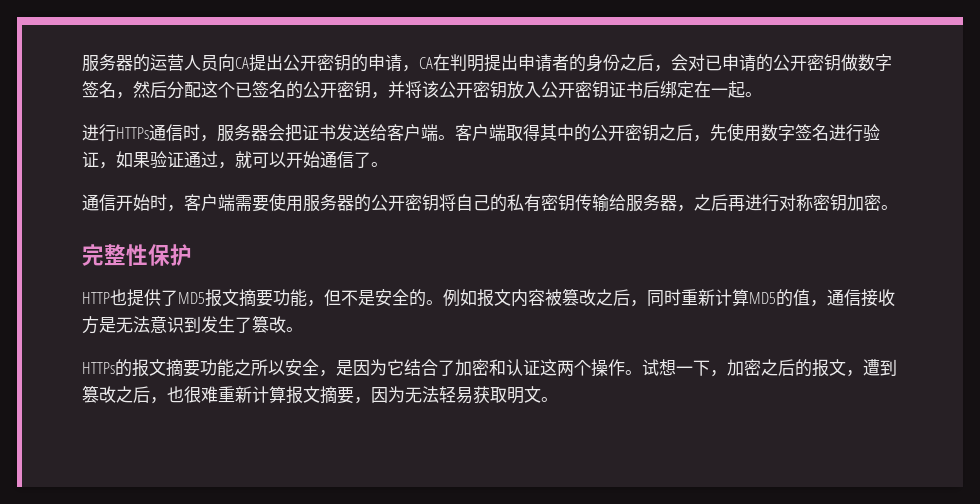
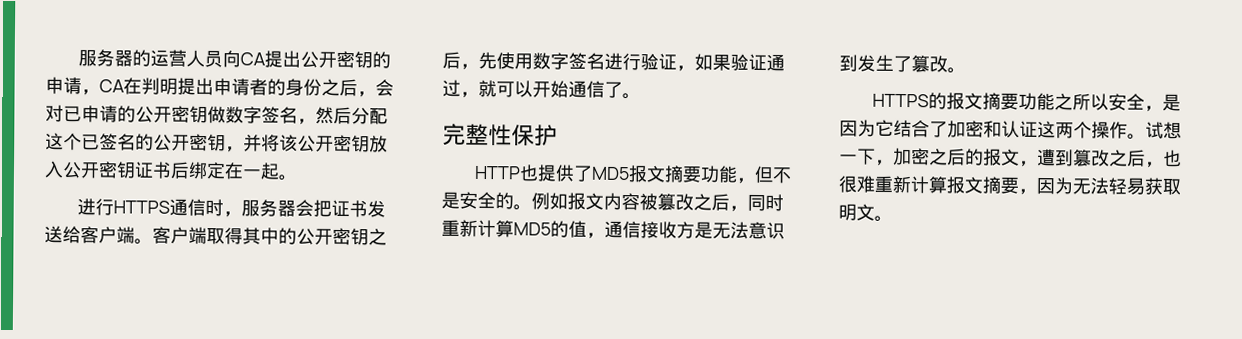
- 进行HTTPs通信时，服务器会把证书发送给客户端。
+ 进行HTTPS通信时，服务器会把证书发送给客户端。
- 通信开始时，客户端需要使用服务器的公开密钥将自己的私有密钥传输给服务器，之后再进行对称密钥加密。
- HTTPs的报文摘要功能之所以安全，是因为它结合了加密和认证这两个操作。
+ HTTPS的报文摘要功能之所以安全，是因为它结合了加密和认证这两个操作。

